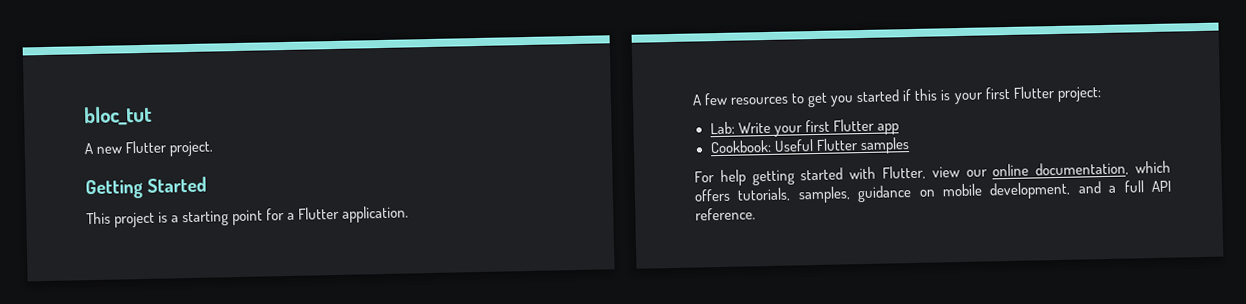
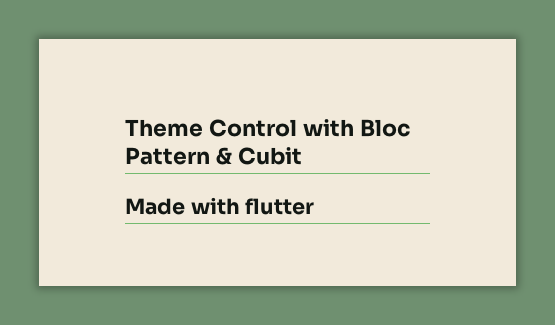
- bloc_tut
- A new Flutter project.
- Getting Started
- This project is a starting point for a Flutter application.
- A few resources to get you started if this is your first Flutter project:
- Lab: Write your first Flutter app
- Cookbook: Useful Flutter samples
- For help getting started with Flutter, view our online documentation, which offers tutorials, samples, guidance on mobile development, and a full API reference.
+ Theme Control with Bloc Pattern & Cubit
+ Made with flutter

